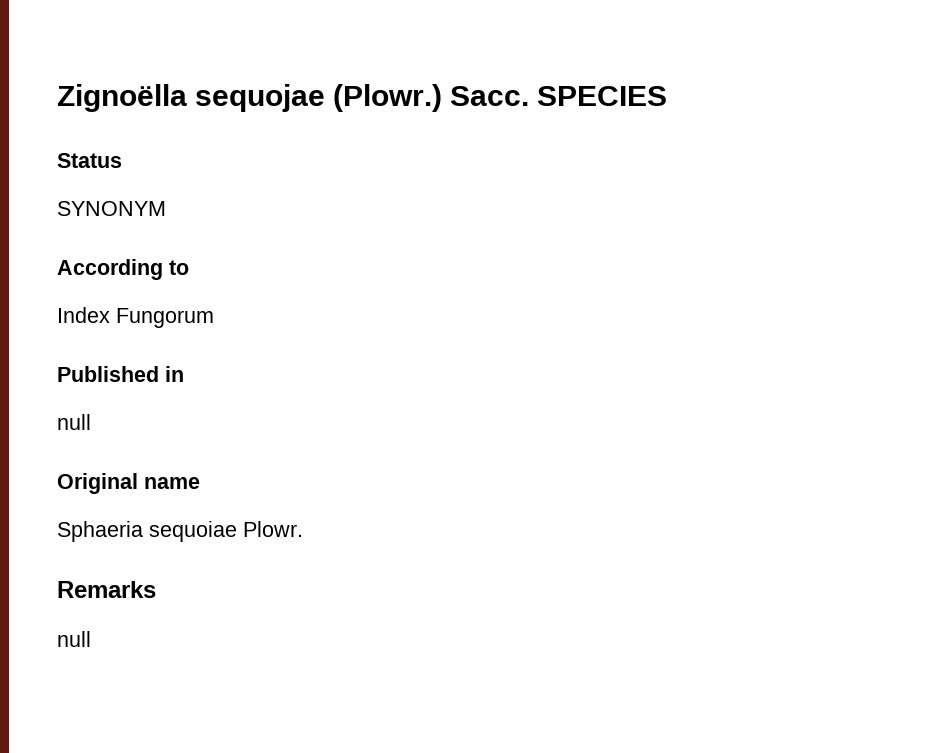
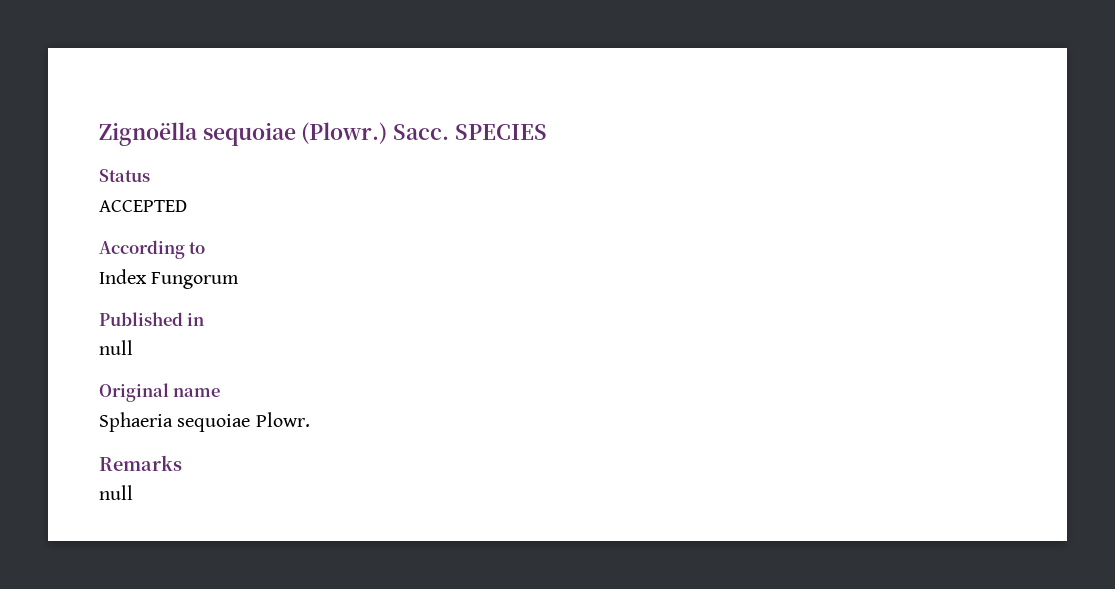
- Zignoëlla sequojae (Plowr.)
+ Zignoëlla sequoiae (Plowr.)
- SYNONYM
+ ACCEPTED

